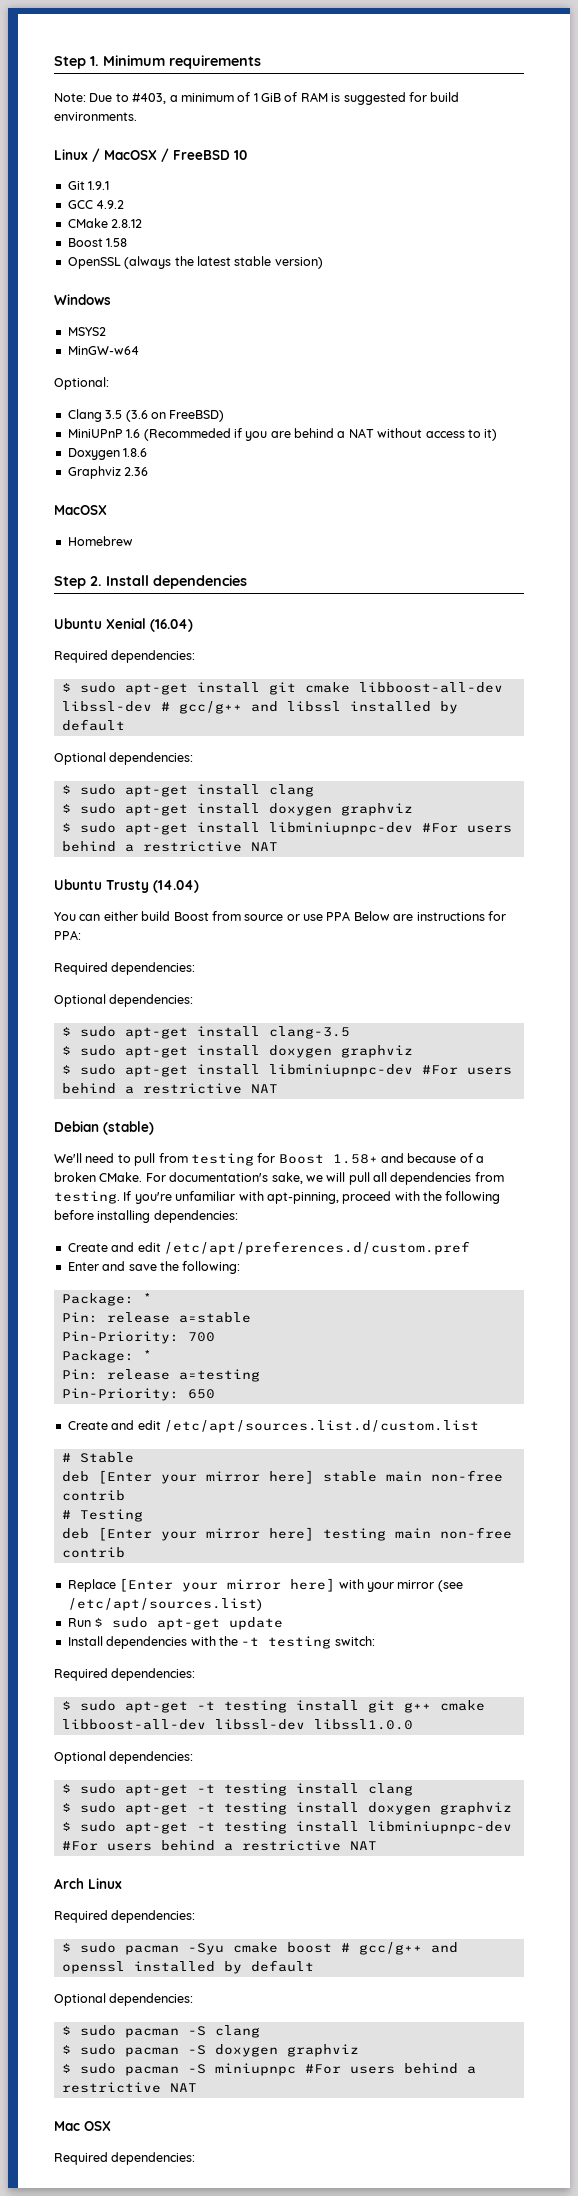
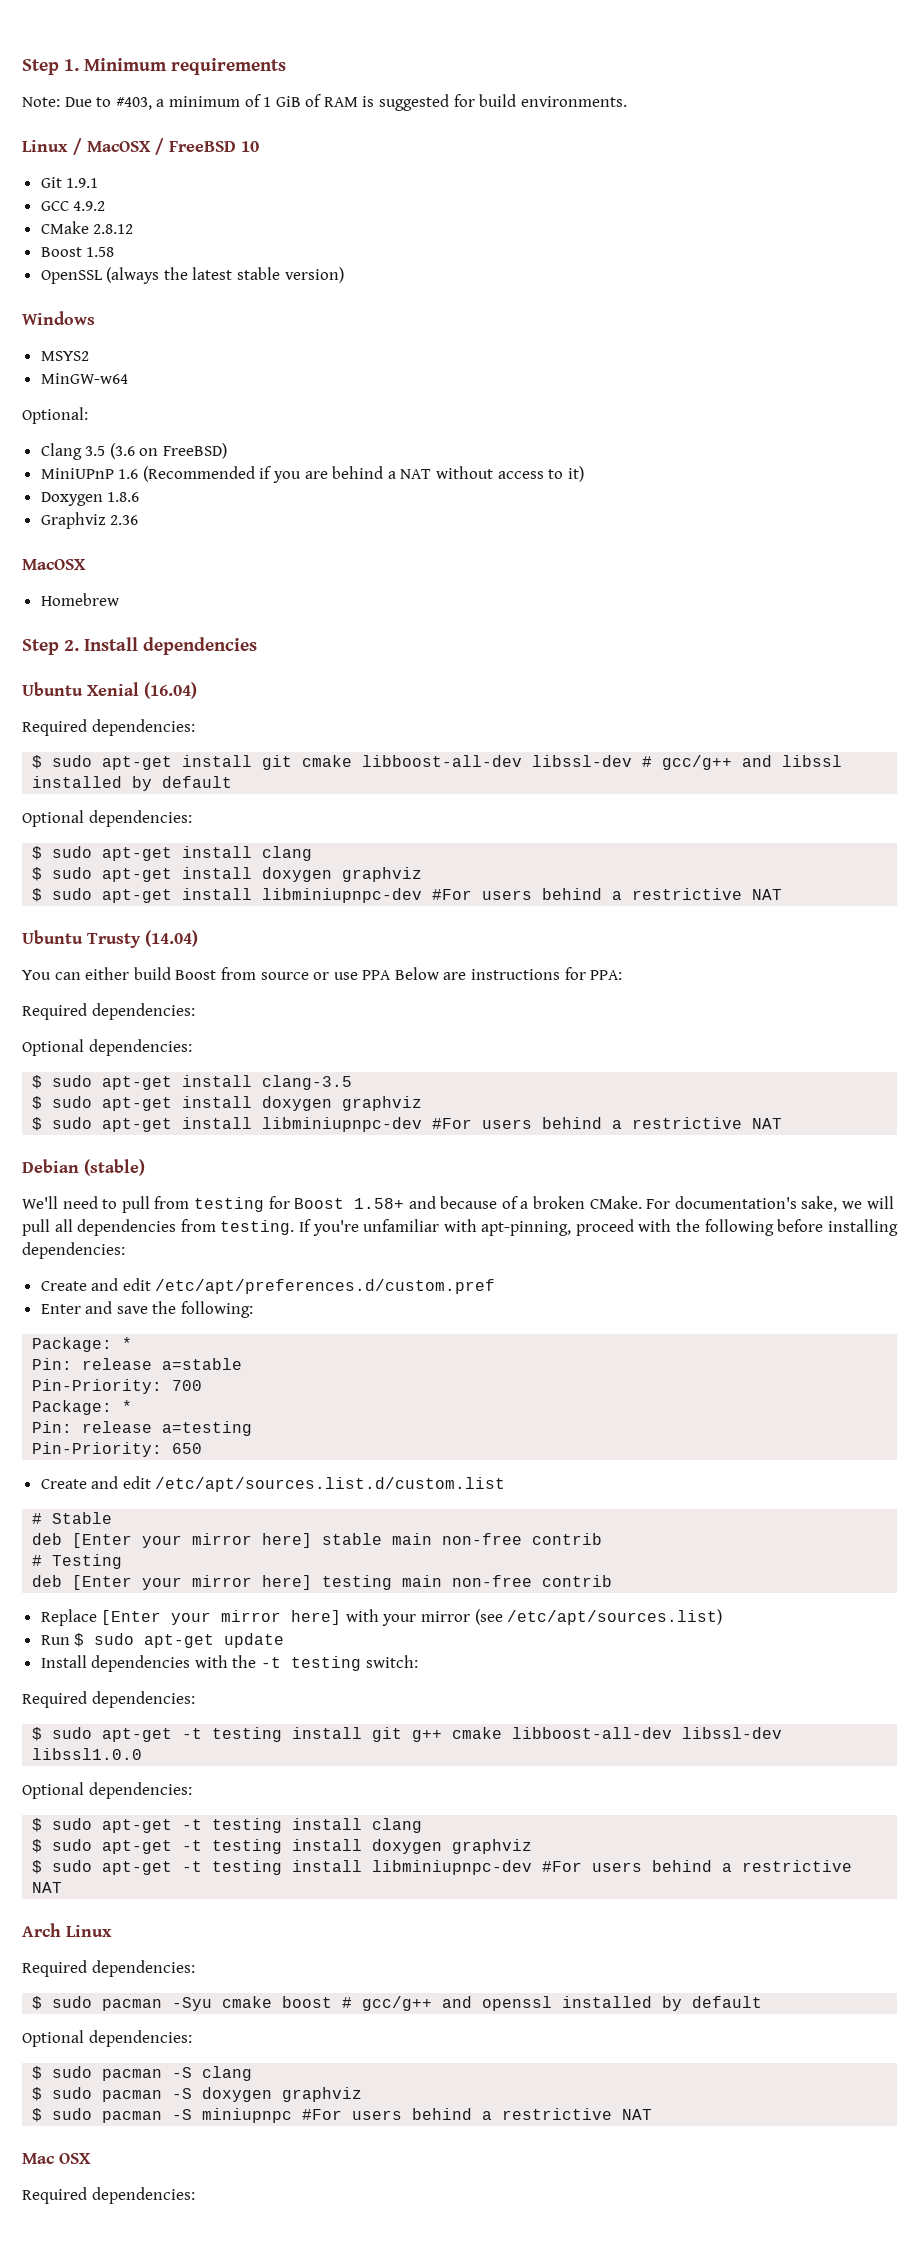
- MiniUPnP 1.6 (Recommeded if you are behind a NAT without access to it)
+ MiniUPnP 1.6 (Recommended if you are behind a NAT without access to it)

